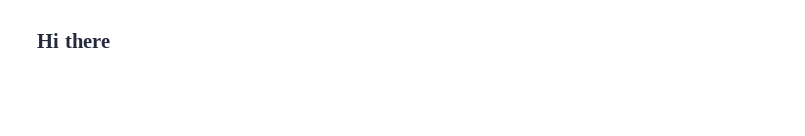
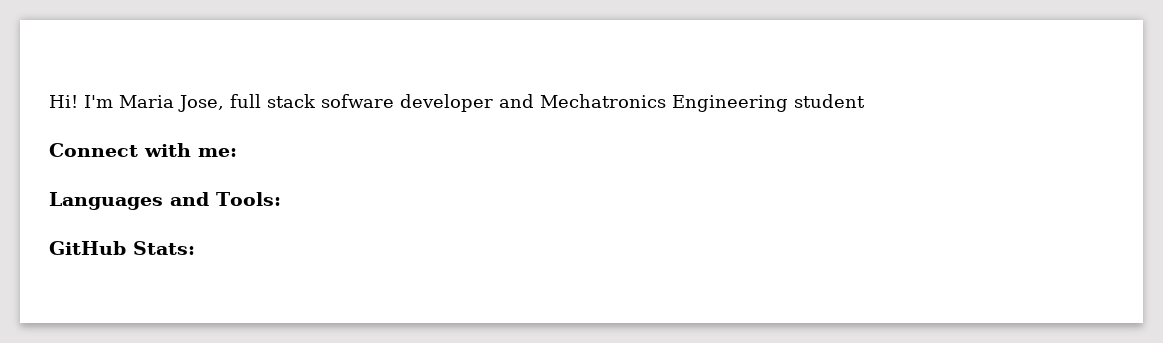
- Hi there
+ Hi! I'm Maria Jose, full stack sofware developer and Mechatronics Engineering student
+ Connect with me:
+ Languages and Tools:
+ GitHub Stats:

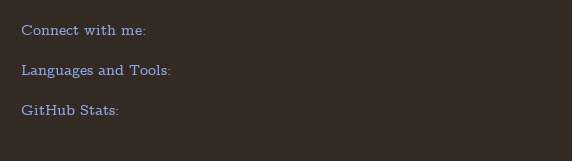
- Hi! I'm Maria Jose, full stack sofware developer and Mechatronics Engineering student

